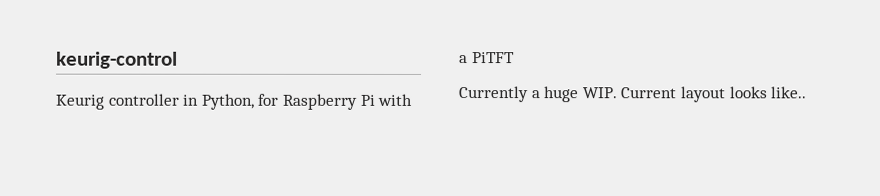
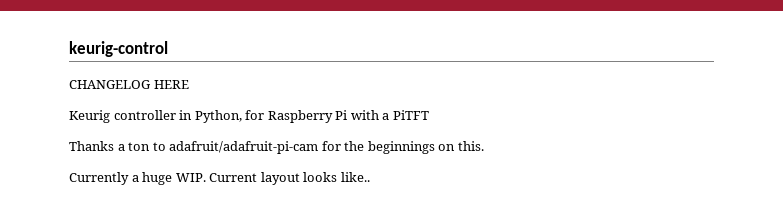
+ CHANGELOG HERE
+ Thanks a ton to adafruit/adafruit-pi-cam for the beginnings on this.

